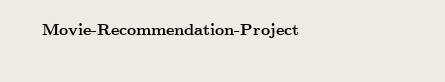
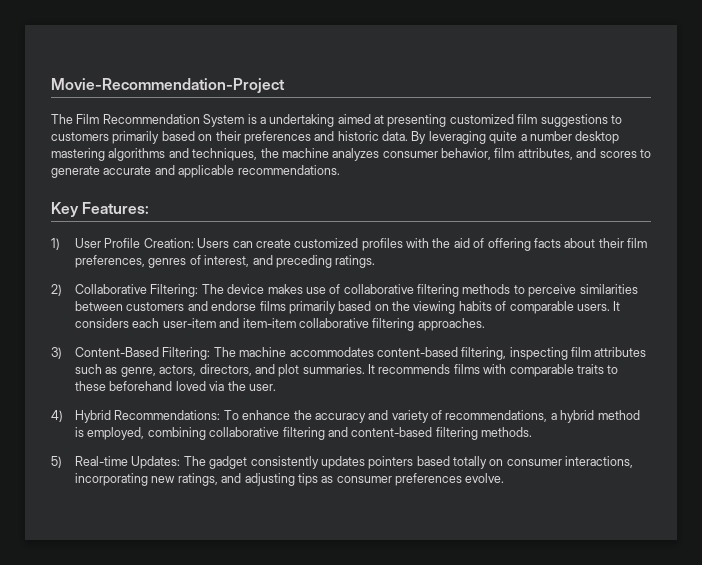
+ The Film Recommendation System is a undertaking aimed at presenting customized film suggestions to customers primarily based on their preferences and historic data. By leveraging quite a number desktop mastering algorithms and techniques, the machine analyzes consumer behavior, film attributes, and scores to generate accurate and applicable recommendations.
+ Key Features:
+ 1) User Profile Creation: Users can create customized profiles with the aid of offering facts about their film preferences, genres of interest, and preceding ratings.
+ 2) Collaborative Filtering: The device makes use of collaborative filtering methods to perceive similarities between customers and endorse films primarily based on the viewing habits of comparable users. It considers each user-item and item-item collaborative filtering approaches.
+ 3) Content-Based Filtering: The machine accommodates content-based filtering, inspecting film attributes such as genre, actors, directors, and plot summaries. It recommends films with comparable traits to these beforehand loved via the user.
+ 4) Hybrid Recommendations: To enhance the accuracy and variety of recommendations, a hybrid method is employed, combining collaborative filtering and content-based filtering methods.
+ 5) Real-time Updates: The gadget consistently updates pointers based totally on consumer interactions, incorporating new ratings, and adjusting tips as consumer preferences evolve.

